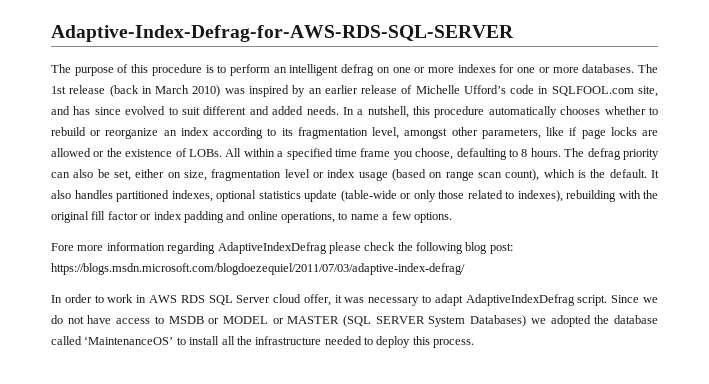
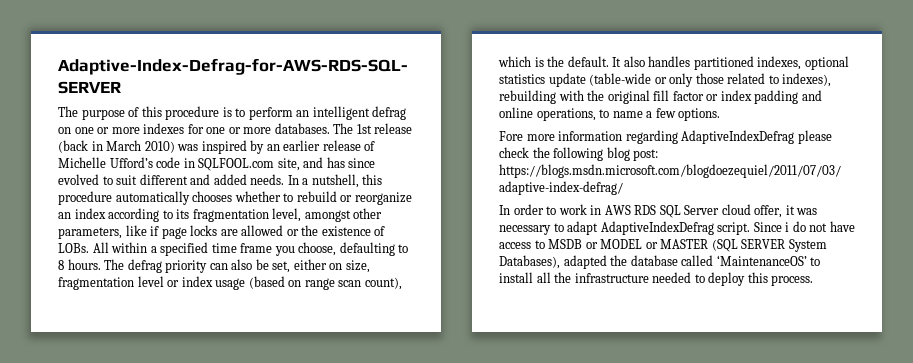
- Since we do not have access to MSDB or MODEL or MASTER (SQL SERVER System Databases) we adopted the database called ‘MaintenanceOS’ to install all the infrastructure needed to deploy this process.
+ Since i do not have access to MSDB or MODEL or MASTER (SQL SERVER System Databases), adapted the database called ‘MaintenanceOS’ to install all the infrastructure needed to deploy this process.

